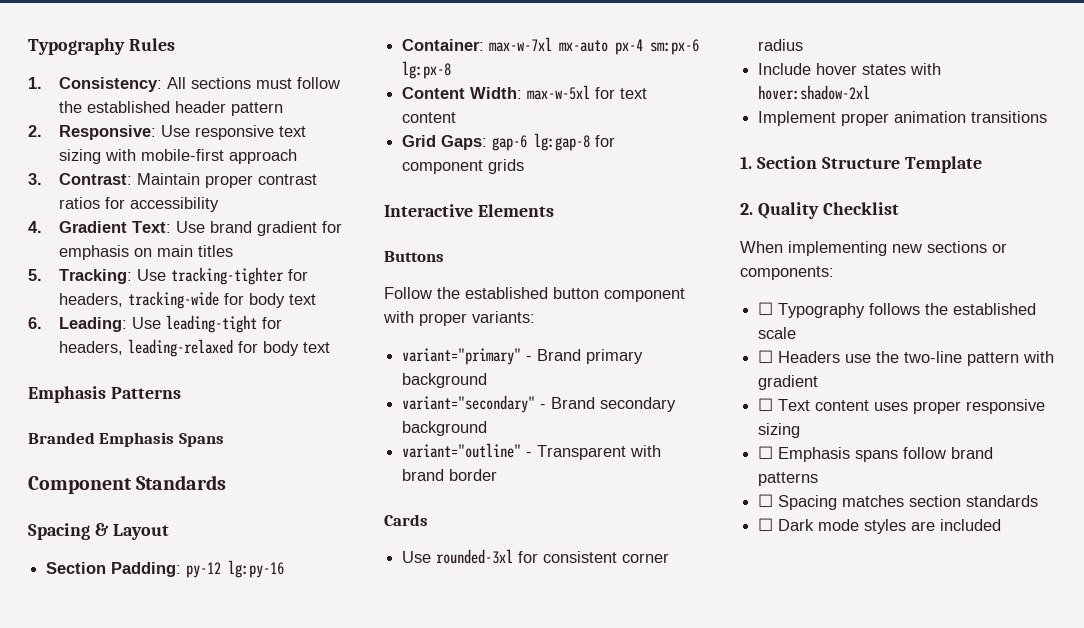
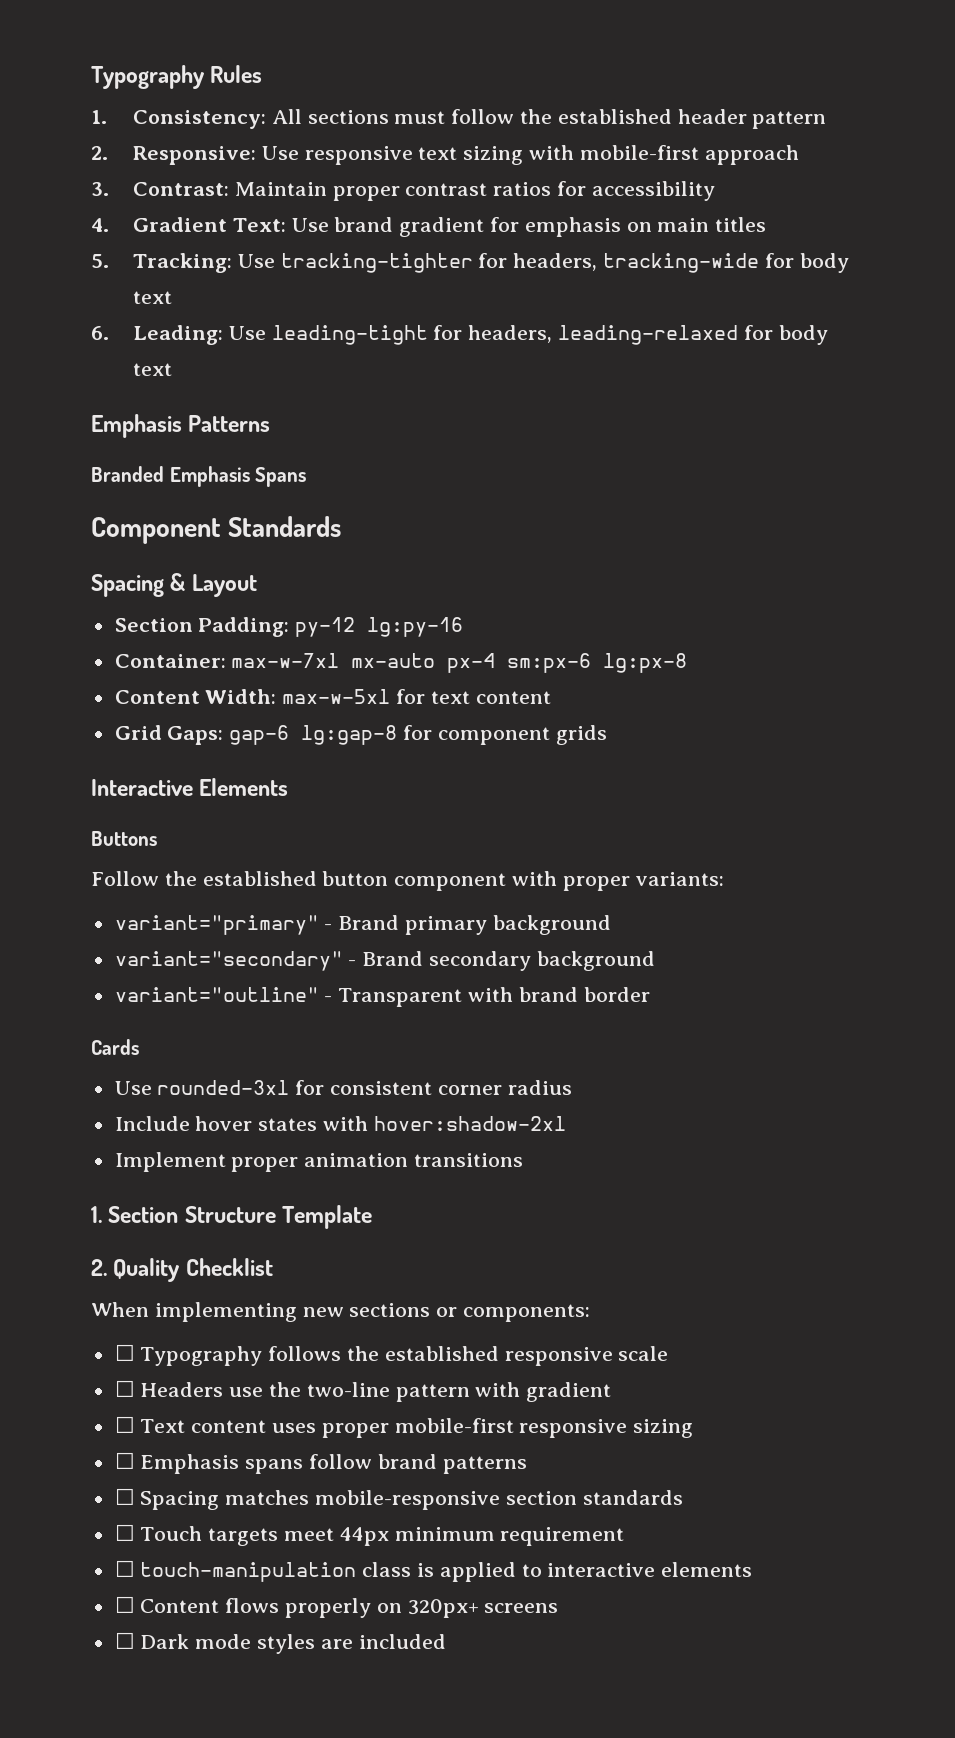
- ☐ Typography follows the established scale
+ ☐ Typography follows the established responsive scale
- ☐ Text content uses proper responsive sizing
+ ☐ Text content uses proper mobile-first responsive sizing
- ☐ Spacing matches section standards
+ ☐ Spacing matches mobile-responsive section standards
+ ☐ Touch targets meet 44px minimum requirement
+ ☐ touch-manipulation class is applied to interactive elements
+ ☐ Content flows properly on 320px+ screens

